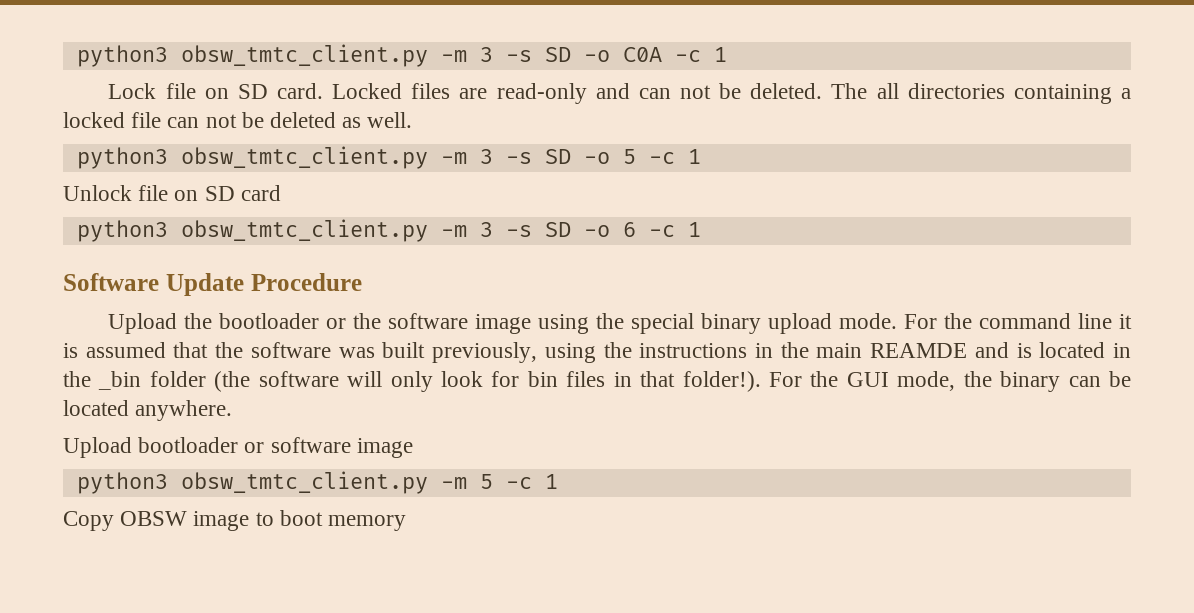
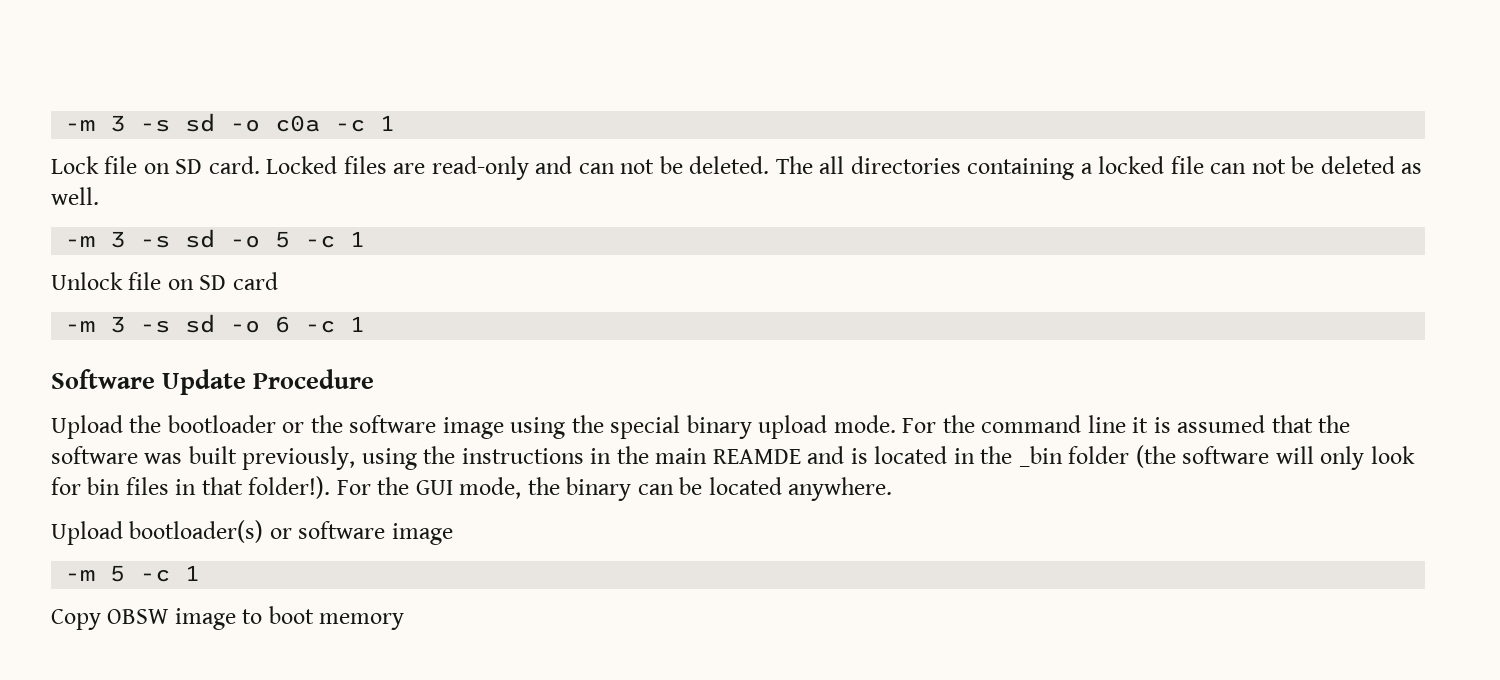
- python3 obsw_tmtc_client.py -m 3 -s SD -o C0A -c 1
+ -m 3 -s sd -o c0a -c 1
- python3 obsw_tmtc_client.py -m 3 -s SD -o 5 -c 1
+ -m 3 -s sd -o 5 -c 1
- python3 obsw_tmtc_client.py -m 3 -s SD -o 6 -c 1
+ -m 3 -s sd -o 6 -c 1
- Upload bootloader or software image
+ Upload bootloader(s) or software image
- python3 obsw_tmtc_client.py -m 5 -c 1
+ -m 5 -c 1

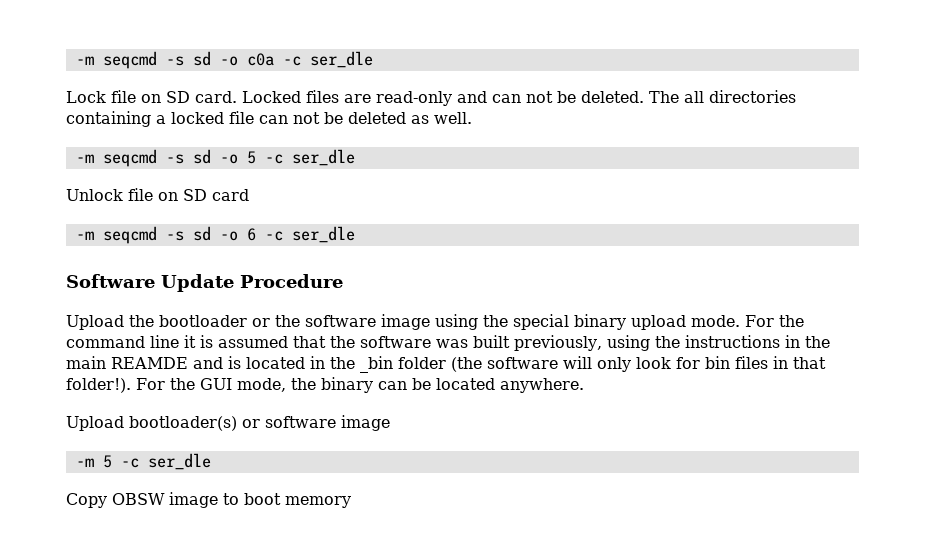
- -m 3 -s sd -o c0a -c 1
+ -m seqcmd -s sd -o c0a -c ser_dle
- -m 3 -s sd -o 5 -c 1
+ -m seqcmd -s sd -o 5 -c ser_dle
- -m 3 -s sd -o 6 -c 1
+ -m seqcmd -s sd -o 6 -c ser_dle
- -m 5 -c 1
+ -m 5 -c ser_dle

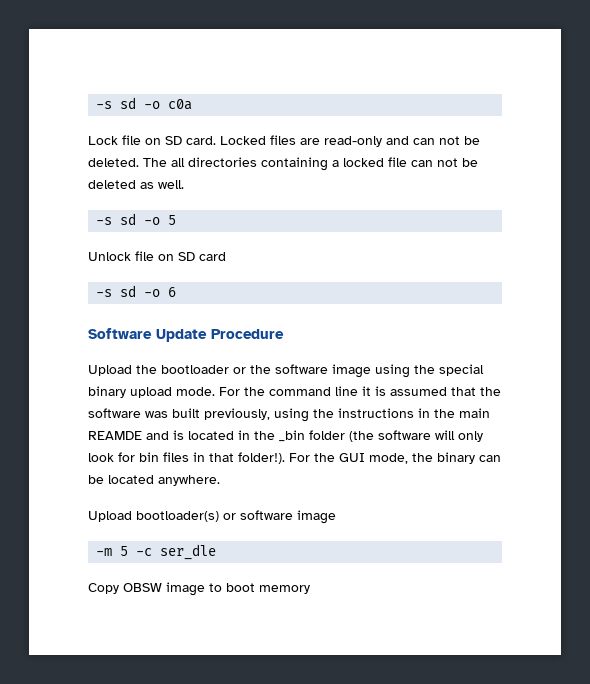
- -m seqcmd -s sd -o c0a -c ser_dle
+ -s sd -o c0a
- -m seqcmd -s sd -o 5 -c ser_dle
+ -s sd -o 5
- -m seqcmd -s sd -o 6 -c ser_dle
+ -s sd -o 6

